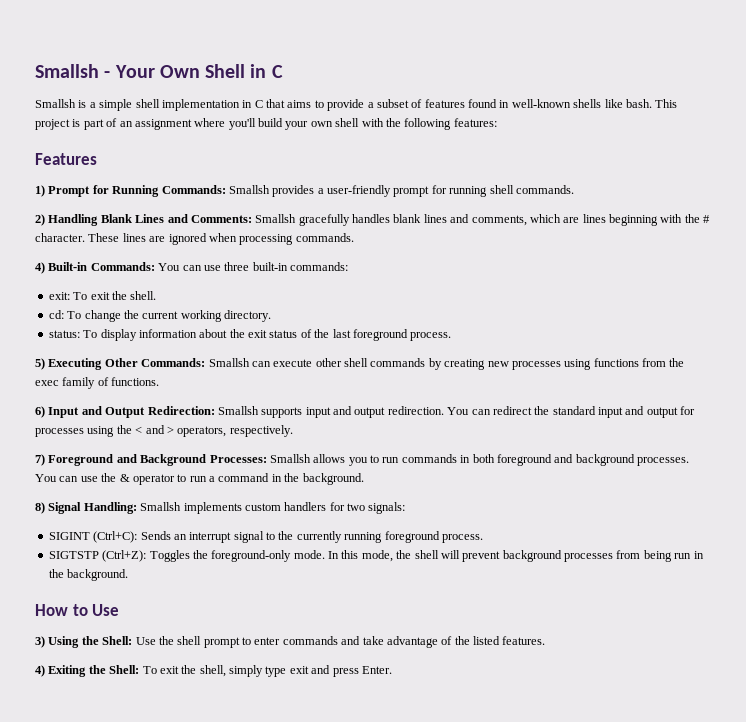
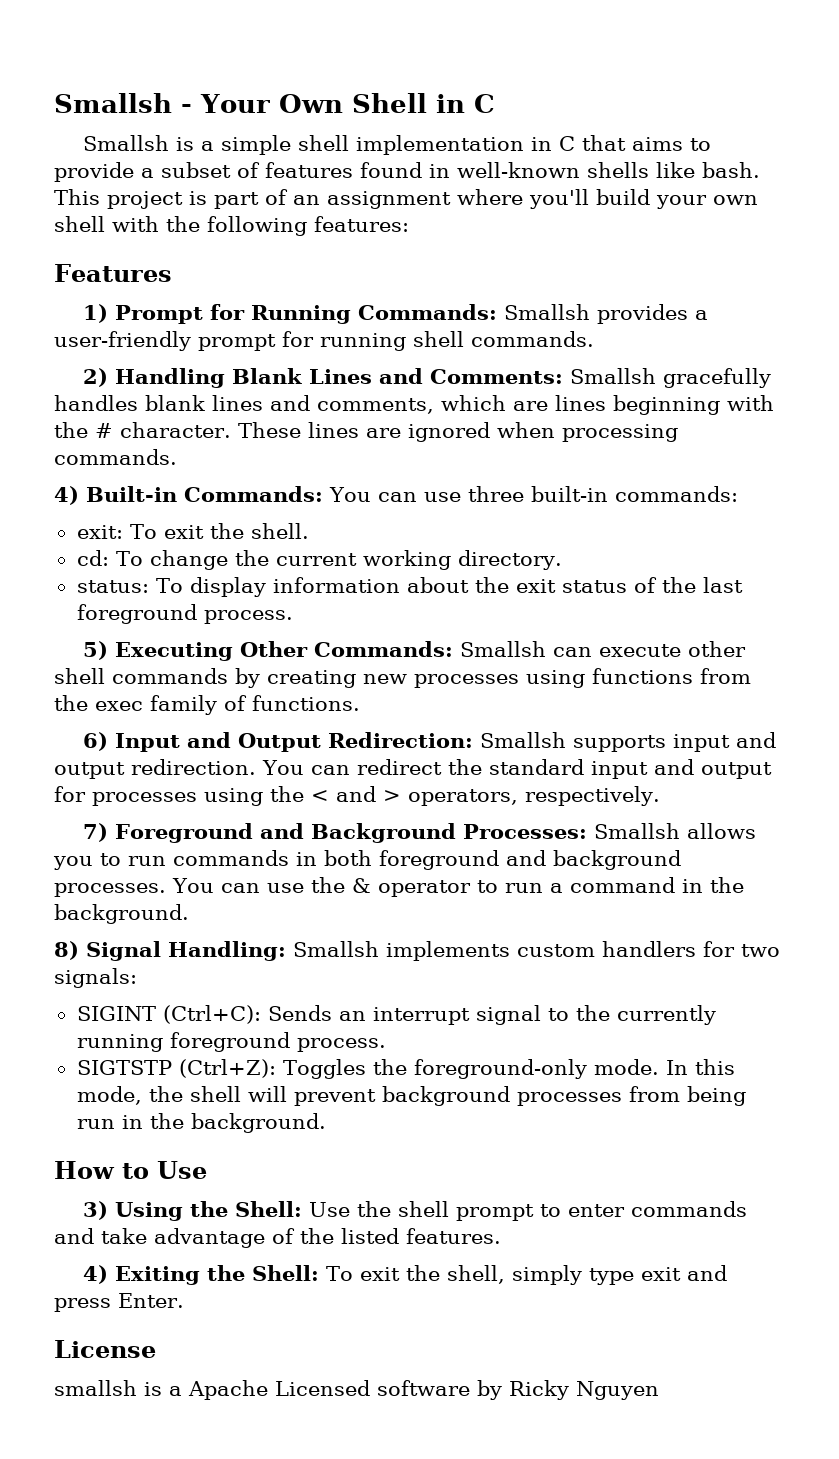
+ License
+ smallsh is a Apache Licensed software by Ricky Nguyen

